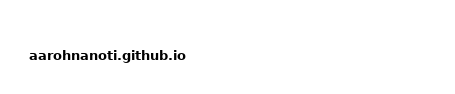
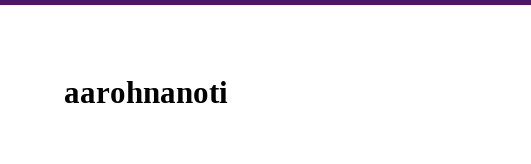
- aarohnanoti.github.io
+ aarohnanoti

